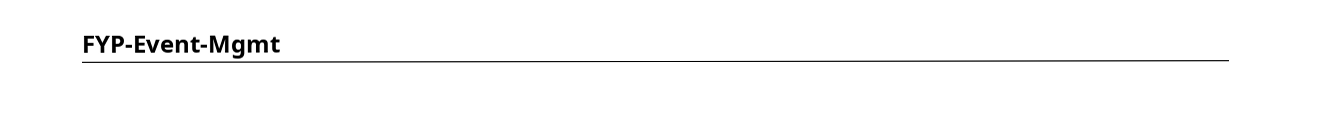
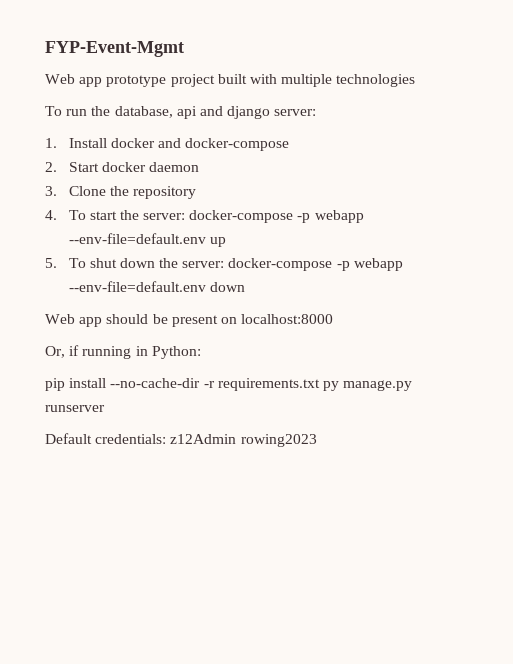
+ Web app prototype project built with multiple technologies
+ To run the database, api and django server:
+ 1. Install docker and docker-compose
+ 2. Start docker daemon
+ 3. Clone the repository
+ 4. To start the server: docker-compose -p webapp --env-file=default.env up
+ 5. To shut down the server: docker-compose -p webapp --env-file=default.env down
+ Web app should be present on localhost:8000
+ Or, if running in Python:
+ pip install --no-cache-dir -r requirements.txt py manage.py runserver
+ Default credentials: z12Admin rowing2023

